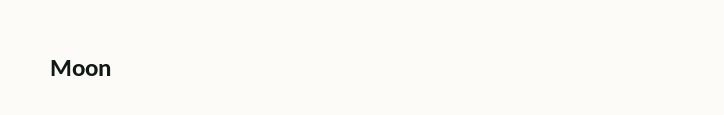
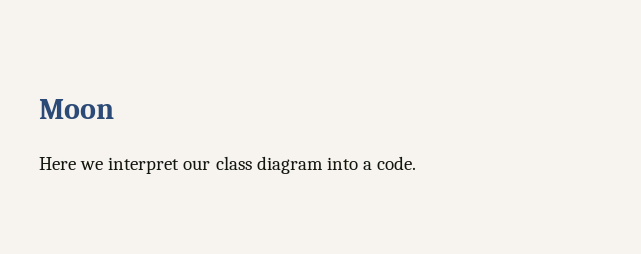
+ Here we interpret our class diagram into a code.

